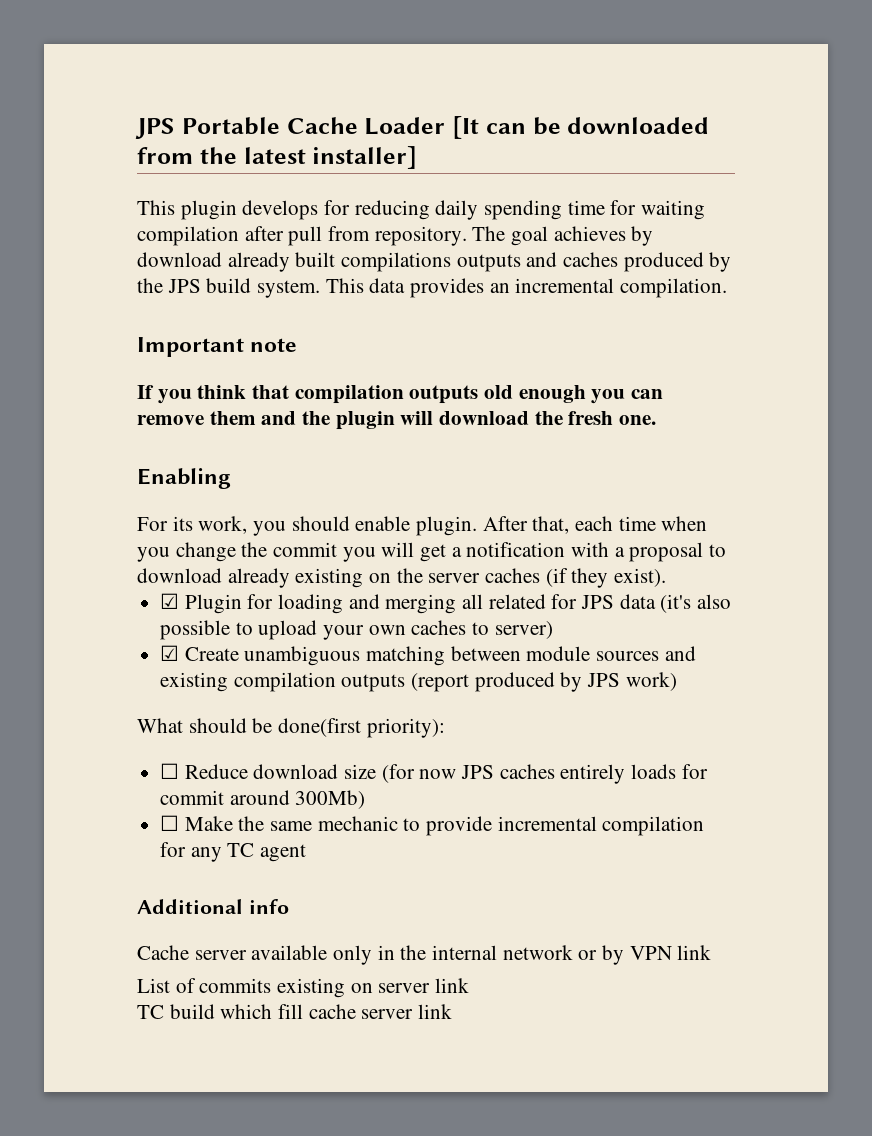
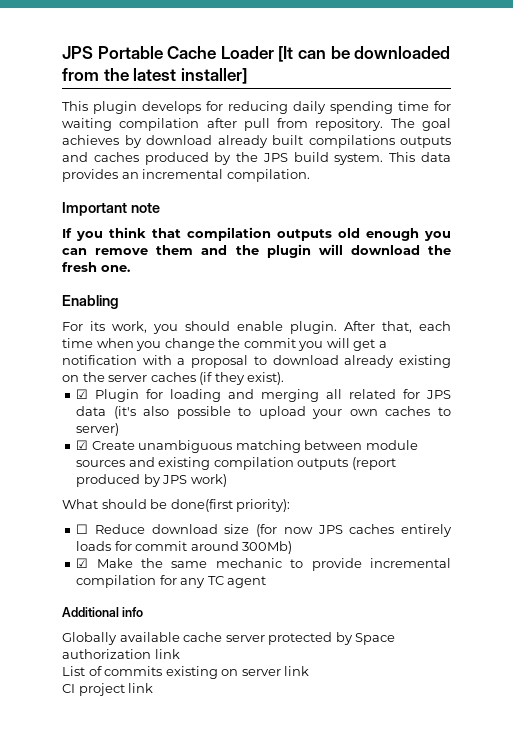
- ☐ Make the same mechanic to provide incremental compilation for any TC agent
+ ☑ Make the same mechanic to provide incremental compilation for any TC agent
- Cache server available only in the internal network or by VPN link
+ Globally available cache server protected by Space authorization link
- TC build which fill cache server link
+ CI project link

